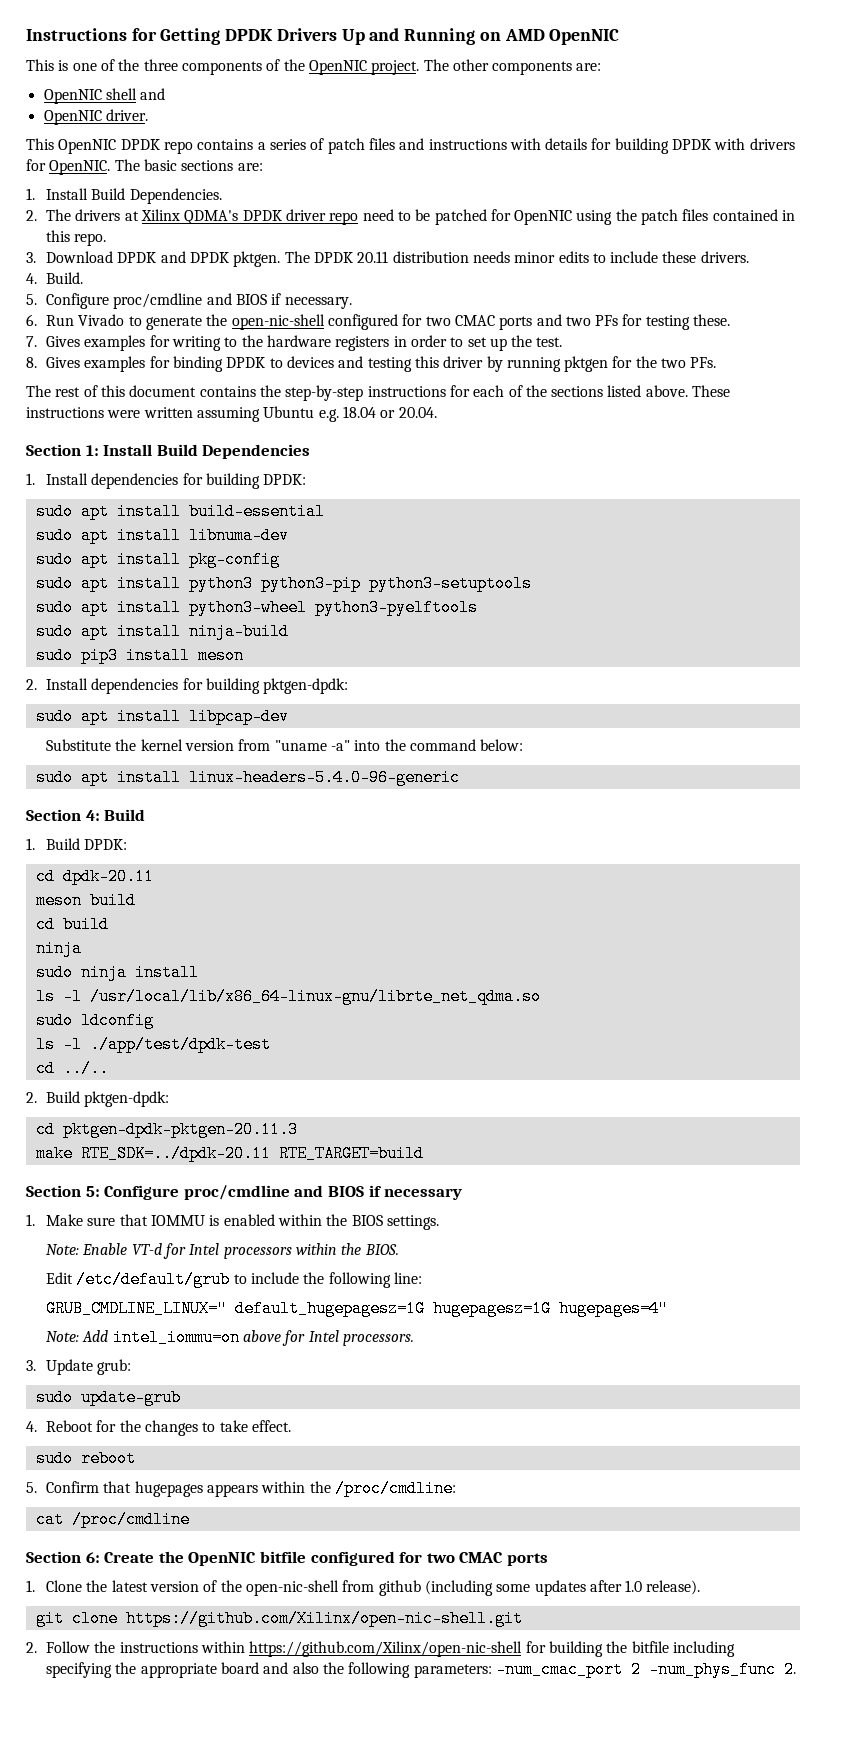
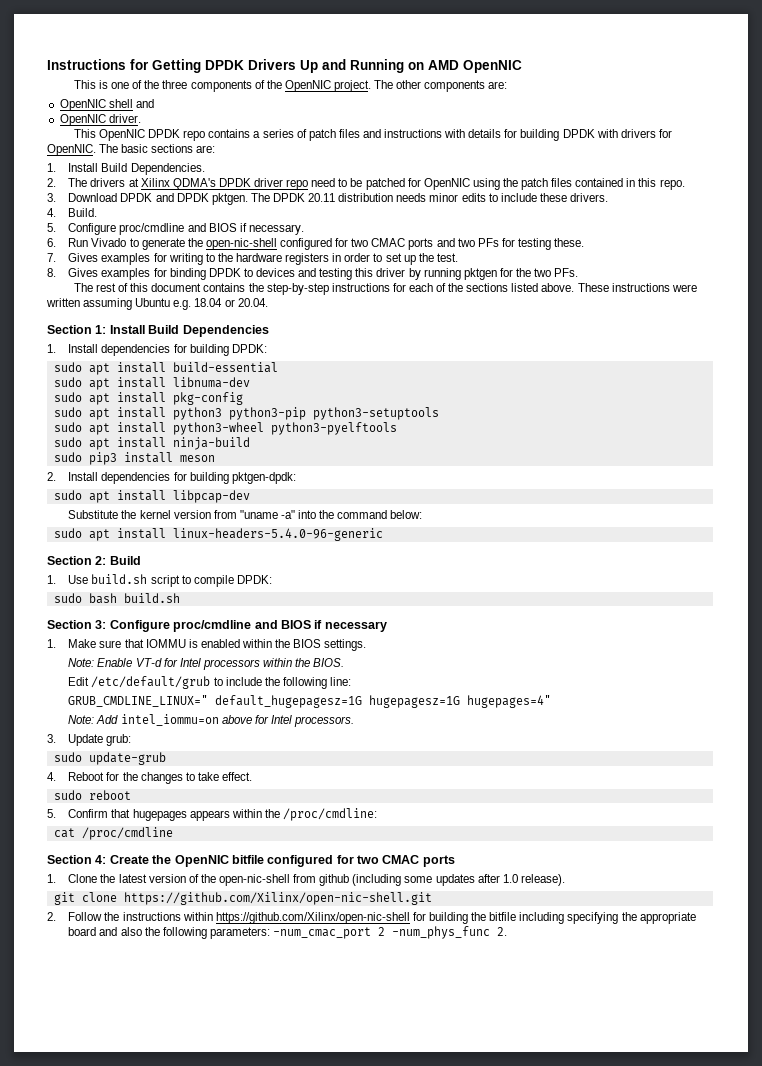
- Section 4: Build
+ Section 2: Build
- 1. Build DPDK:
- cd dpdk-20.11
- meson build
- cd build
- ninja
- sudo ninja install
- ls -l /usr/local/lib/x86_64-linux-gnu/librte_net_qdma.so
- sudo ldconfig
- ls -l ./app/test/dpdk-test
- cd ../..
- 2. Build pktgen-dpdk:
- cd pktgen-dpdk-pktgen-20.11.3
- make RTE_SDK=../dpdk-20.11 RTE_TARGET=build
- Section 5: Configure proc/cmdline and BIOS if necessary
+ 1. Use build.sh script to compile DPDK:
+ sudo bash build.sh
+ Section 3: Configure proc/cmdline and BIOS if necessary
- Section 6: Create the OpenNIC bitfile configured for two CMAC ports
+ Section 4: Create the OpenNIC bitfile configured for two CMAC ports

